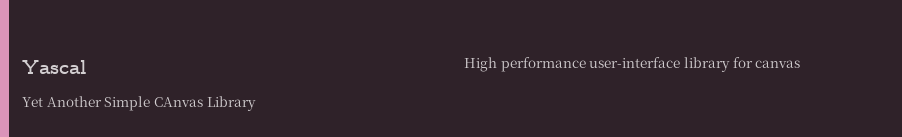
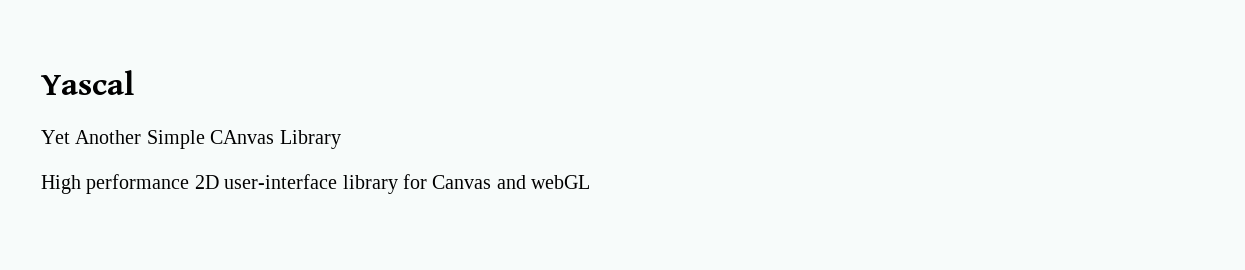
- High performance user-interface library for canvas
+ High performance 2D user-interface library for Canvas and webGL

